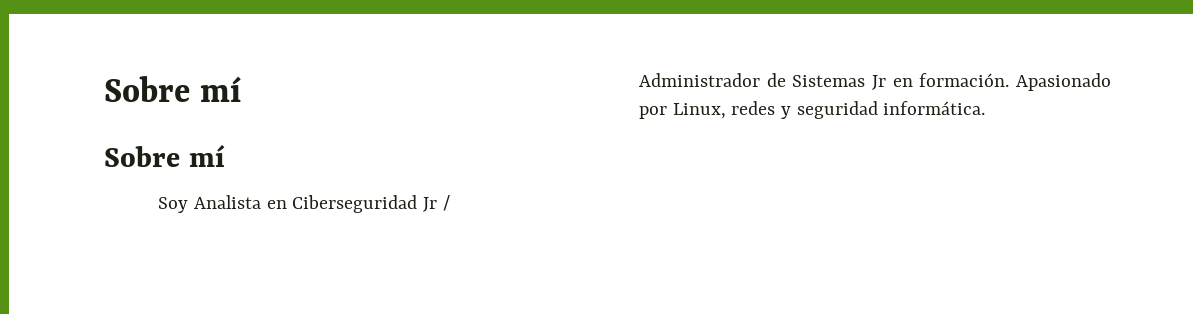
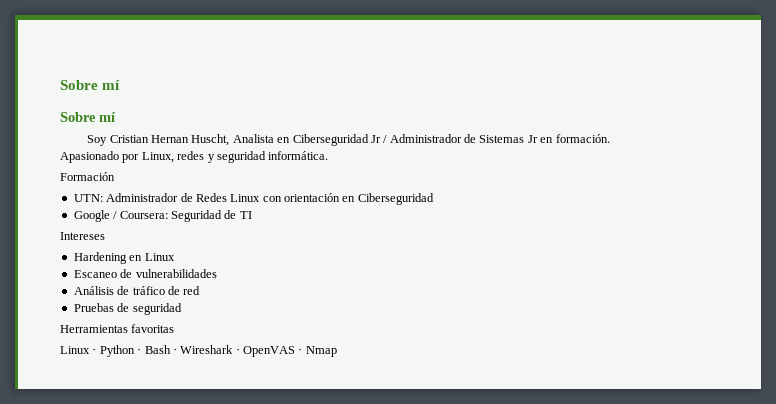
- Soy Analista en Ciberseguridad Jr / Administrador de Sistemas Jr en formación. Apasionado por Linux, redes y seguridad informática.
+ Soy Cristian Hernan Huscht, Analista en Ciberseguridad Jr / Administrador de Sistemas Jr en formación.
+ Apasionado por Linux, redes y seguridad informática.
+ Formación
+ UTN: Administrador de Redes Linux con orientación en Ciberseguridad
+ Google / Coursera: Seguridad de TI
+ Intereses
+ Hardening en Linux
+ Escaneo de vulnerabilidades
+ Análisis de tráfico de red
+ Pruebas de seguridad
+ Herramientas favoritas
+ Linux · Python · Bash · Wireshark · OpenVAS · Nmap

